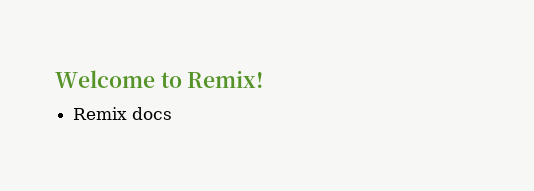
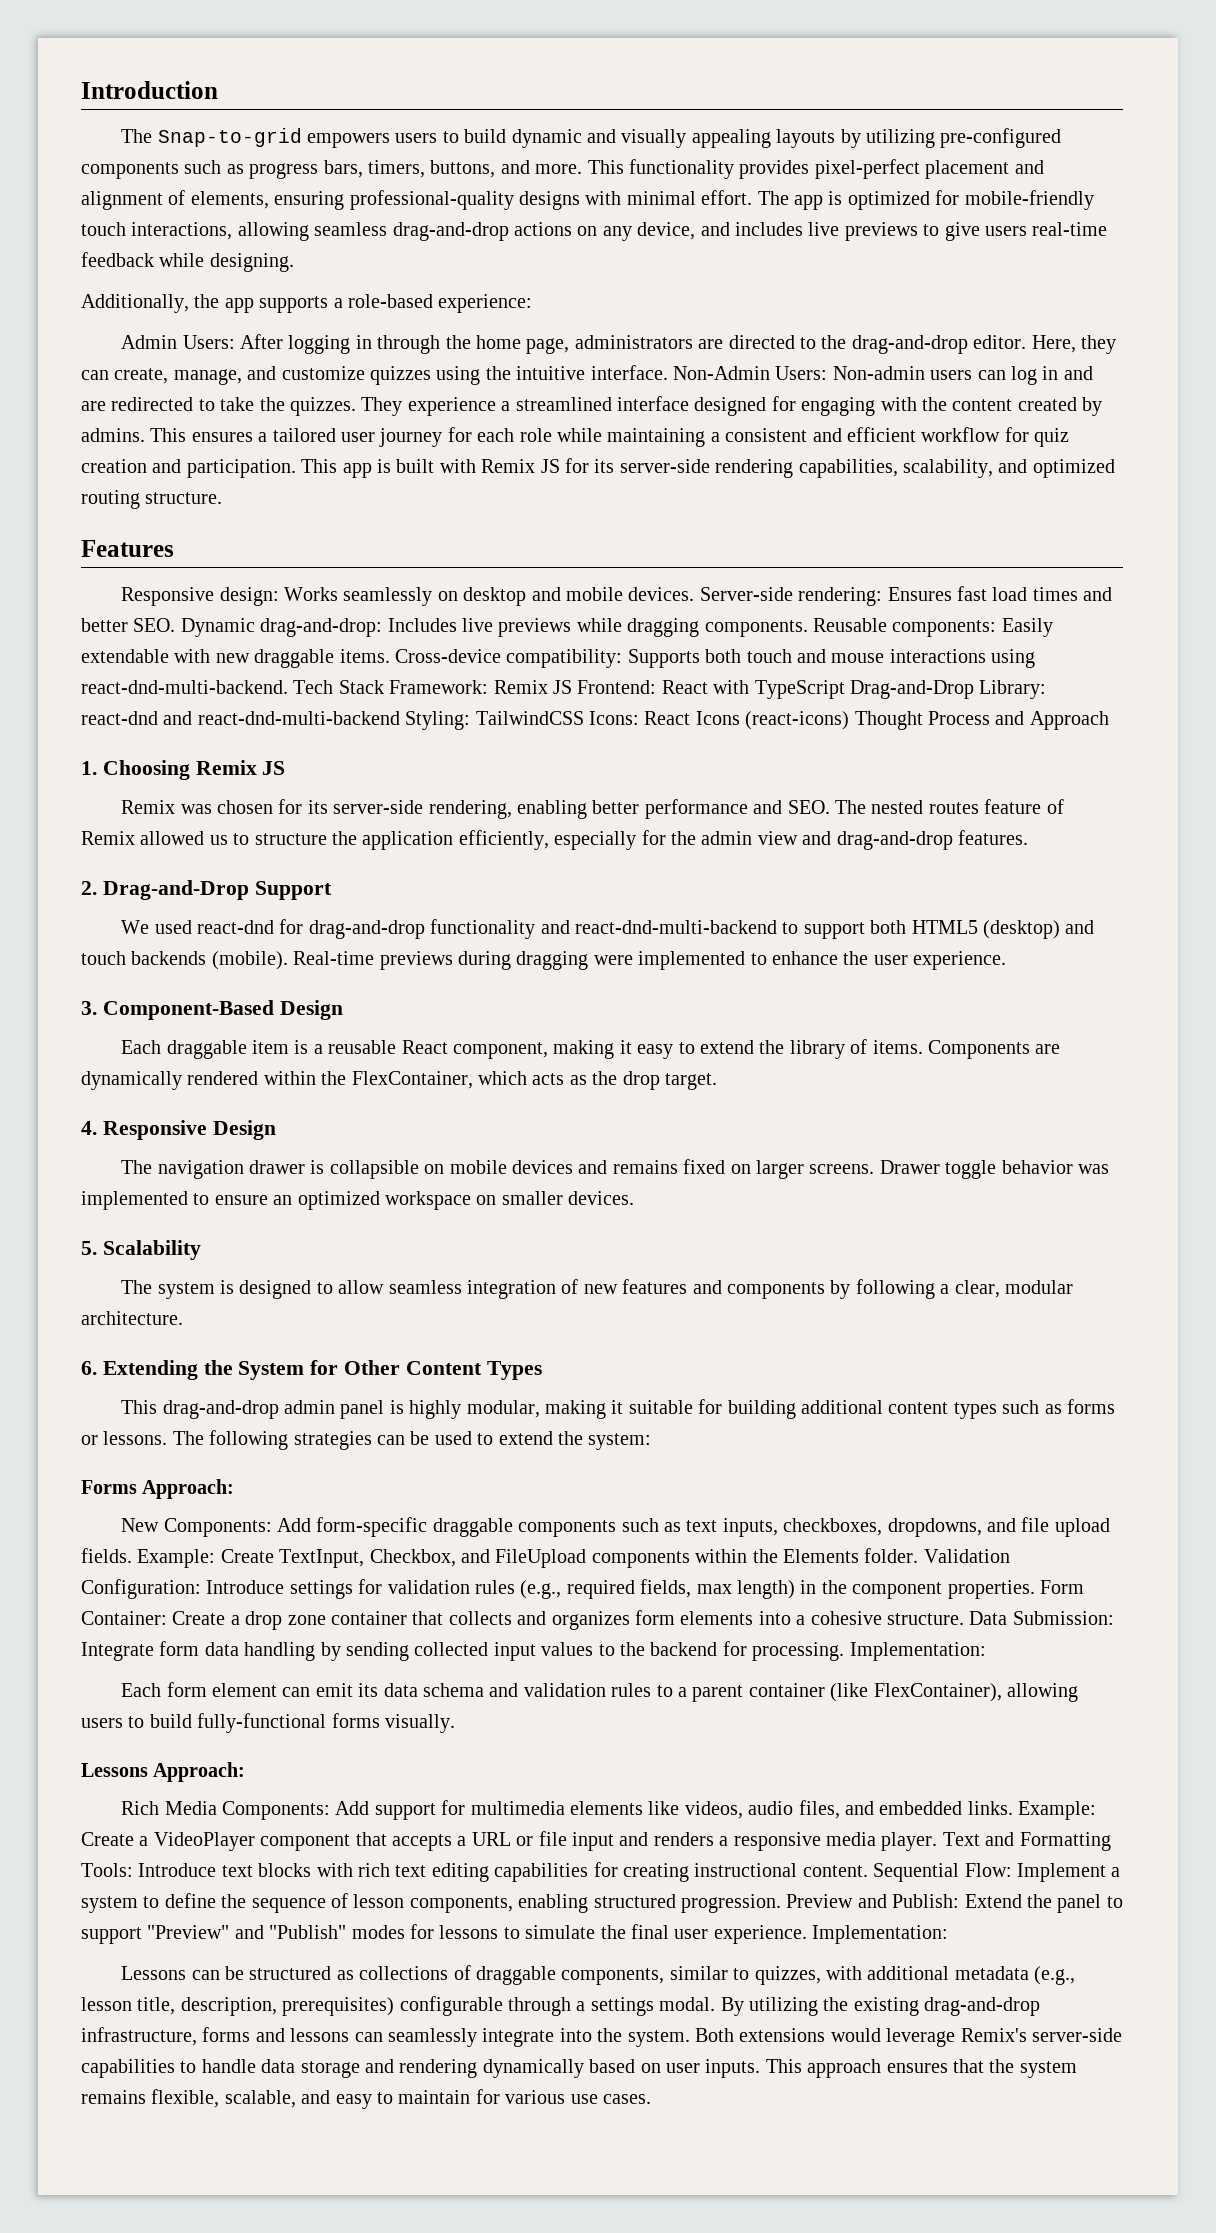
- Welcome to Remix!
- Remix docs
+ Introduction
+ The Snap-to-grid empowers users to build dynamic and visually appealing layouts by utilizing pre-configured components such as progress bars, timers, buttons, and more. This functionality provides pixel-perfect placement and alignment of elements, ensuring professional-quality designs with minimal effort. The app is optimized for mobile-friendly touch interactions, allowing seamless drag-and-drop actions on any device, and includes live previews to give users real-time feedback while designing.
+ Additionally, the app supports a role-based experience:
+ Admin Users: After logging in through the home page, administrators are directed to the drag-and-drop editor. Here, they can create, manage, and customize quizzes using the intuitive interface. Non-Admin Users: Non-admin users can log in and are redirected to take the quizzes. They experience a streamlined interface designed for engaging with the content created by admins. This ensures a tailored user journey for each role while maintaining a consistent and efficient workflow for quiz creation and participation. This app is built with Remix JS for its server-side rendering capabilities, scalability, and optimized routing structure.
+ Features
+ Responsive design: Works seamlessly on desktop and mobile devices. Server-side rendering: Ensures fast load times and better SEO. Dynamic drag-and-drop: Includes live previews while dragging components. Reusable components: Easily extendable with new draggable items. Cross-device compatibility: Supports both touch and mouse interactions using react-dnd-multi-backend. Tech Stack Framework: Remix JS Frontend: React with TypeScript Drag-and-Drop Library: react-dnd and react-dnd-multi-backend Styling: TailwindCSS Icons: React Icons (react-icons) Thought Process and Approach
+ 1. Choosing Remix JS
+ Remix was chosen for its server-side rendering, enabling better performance and SEO. The nested routes feature of Remix allowed us to structure the application efficiently, especially for the admin view and drag-and-drop features.
+ 2. Drag-and-Drop Support
+ We used react-dnd for drag-and-drop functionality and react-dnd-multi-backend to support both HTML5 (desktop) and touch backends (mobile). Real-time previews during dragging were implemented to enhance the user experience.
+ 3. Component-Based Design
+ Each draggable item is a reusable React component, making it easy to extend the library of items. Components are dynamically rendered within the FlexContainer, which acts as the drop target.
+ 4. Responsive Design
+ The navigation drawer is collapsible on mobile devices and remains fixed on larger screens. Drawer toggle behavior was implemented to ensure an optimized workspace on smaller devices.
+ 5. Scalability
+ The system is designed to allow seamless integration of new features and components by following a clear, modular architecture.
+ 6. Extending the System for Other Content Types
+ This drag-and-drop admin panel is highly modular, making it suitable for building additional content types such as forms or lessons. The following strategies can be used to extend the system:
+ Forms Approach:
+ New Components: Add form-specific draggable components such as text inputs, checkboxes, dropdowns, and file upload fields. Example: Create TextInput, Checkbox, and FileUpload components within the Elements folder. Validation Configuration: Introduce settings for validation rules (e.g., required fields, max length) in the component properties. Form Container: Create a drop zone container that collects and organizes form elements into a cohesive structure. Data Submission: Integrate form data handling by sending collected input values to the backend for processing. Implementation:
+ Each form element can emit its data schema and validation rules to a parent container (like FlexContainer), allowing users to build fully-functional forms visually.
+ Lessons Approach:
+ Rich Media Components: Add support for multimedia elements like videos, audio files, and embedded links. Example: Create a VideoPlayer component that accepts a URL or file input and renders a responsive media player. Text and Formatting Tools: Introduce text blocks with rich text editing capabilities for creating instructional content. Sequential Flow: Implement a system to define the sequence of lesson components, enabling structured progression. Preview and Publish: Extend the panel to support "Preview" and "Publish" modes for lessons to simulate the final user experience. Implementation:
+ Lessons can be structured as collections of draggable components, similar to quizzes, with additional metadata (e.g., lesson title, description, prerequisites) configurable through a settings modal. By utilizing the existing drag-and-drop infrastructure, forms and lessons can seamlessly integrate into the system. Both extensions would leverage Remix's server-side capabilities to handle data storage and rendering dynamically based on user inputs. This approach ensures that the system remains flexible, scalable, and easy to maintain for various use cases.

